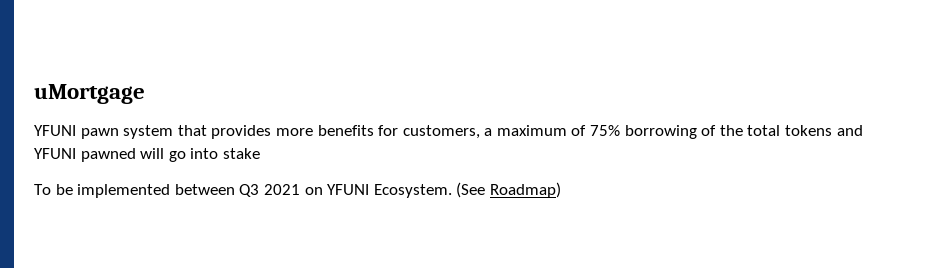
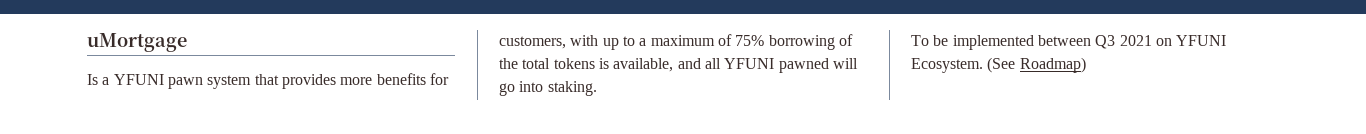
- YFUNI pawn system that provides more benefits for customers, a maximum of 75% borrowing of the total tokens and YFUNI pawned will go into stake
+ Is a YFUNI pawn system that provides more benefits for customers, with up to a maximum of 75% borrowing of the total tokens is available, and all YFUNI pawned will go into staking.

